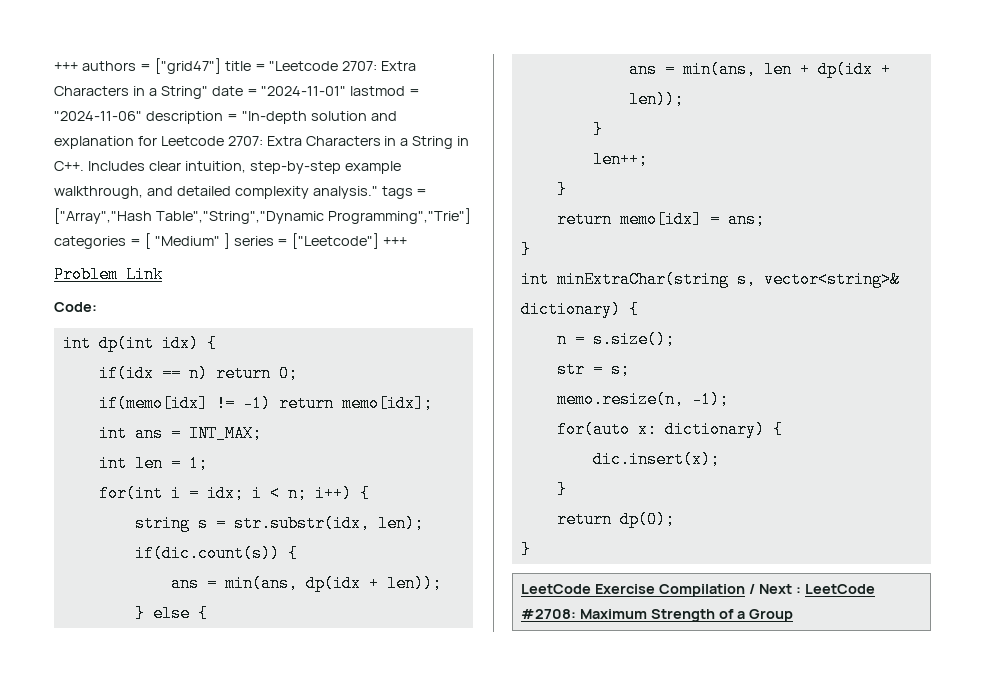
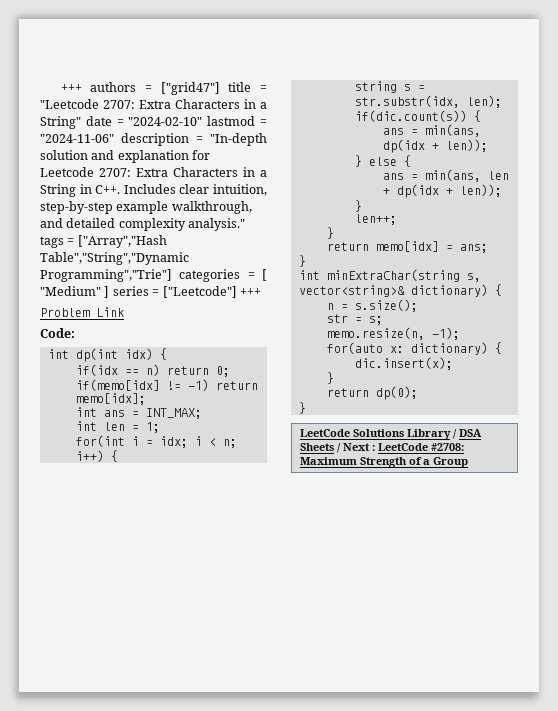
- +++ authors = ["grid47"] title = "Leetcode 2707: Extra Characters in a String" date = "2024-11-01" lastmod = "2024-11-06" description = "In-depth solution and explanation for Leetcode 2707: Extra Characters in a String in C++. Includes clear intuition, step-by-step example walkthrough, and detailed complexity analysis." tags = ["Array","Hash Table","String","Dynamic Programming","Trie"] categories = [ "Medium" ] series = ["Leetcode"] +++
+ +++ authors = ["grid47"] title = "Leetcode 2707: Extra Characters in a String" date = "2024-02-10" lastmod = "2024-11-06" description = "In-depth solution and explanation for Leetcode 2707: Extra Characters in a String in C++. Includes clear intuition, step-by-step example walkthrough, and detailed complexity analysis." tags = ["Array","Hash Table","String","Dynamic Programming","Trie"] categories = [ "Medium" ] series = ["Leetcode"] +++
- LeetCode Exercise Compilation / Next : LeetCode #2708: Maximum Strength of a Group
+ LeetCode Solutions Library / DSA Sheets / Next : LeetCode #2708: Maximum Strength of a Group

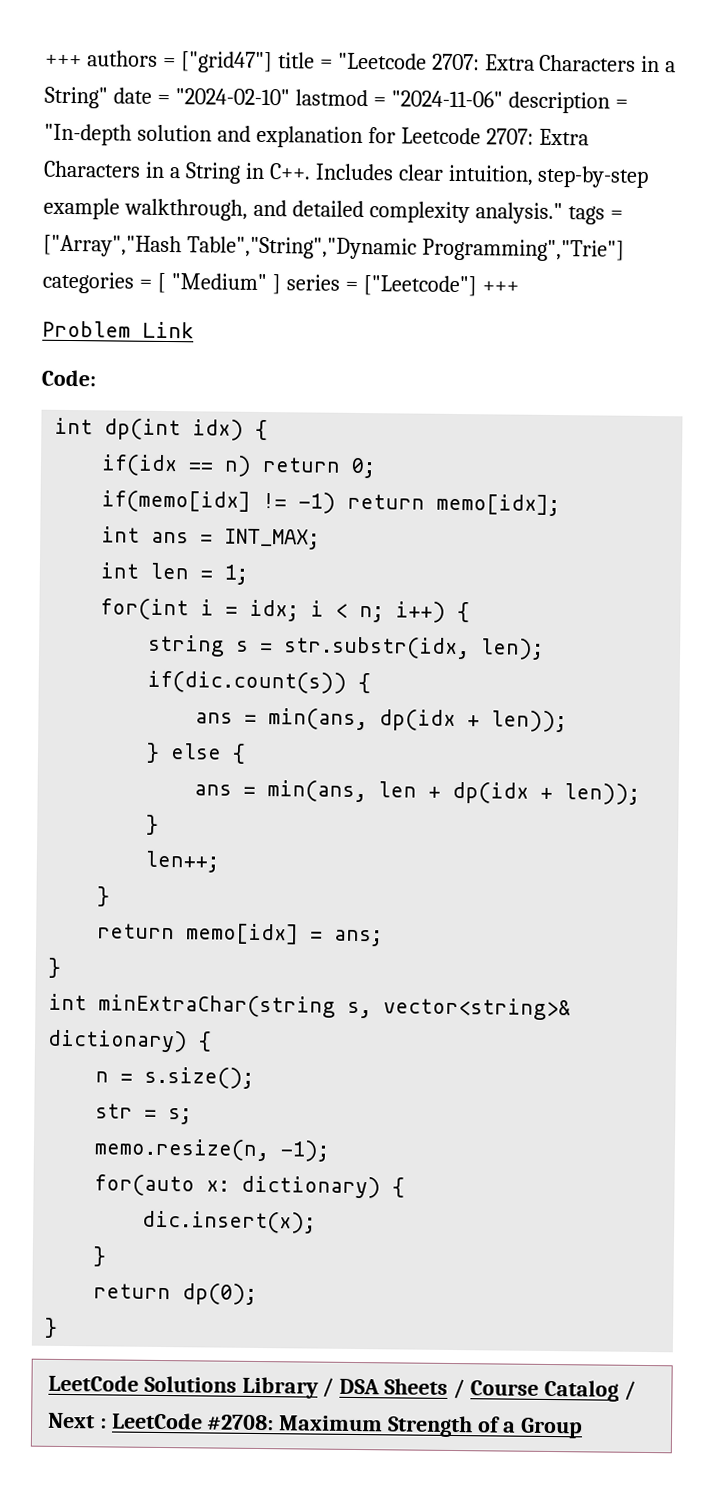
- LeetCode Solutions Library / DSA Sheets / Next : LeetCode #2708: Maximum Strength of a Group
+ LeetCode Solutions Library / DSA Sheets / Course Catalog / Next : LeetCode #2708: Maximum Strength of a Group

